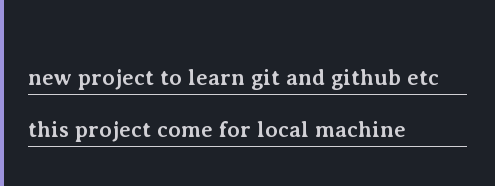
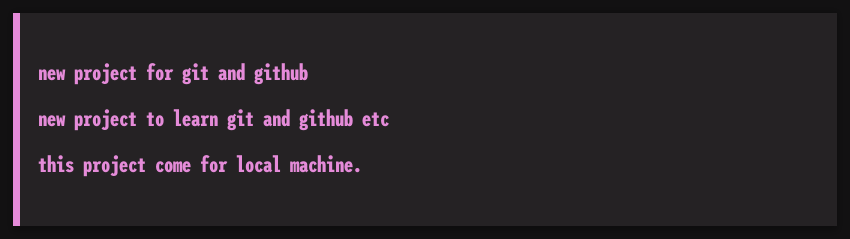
+ new project for git and github
- this project come for local machine
+ this project come for local machine.

